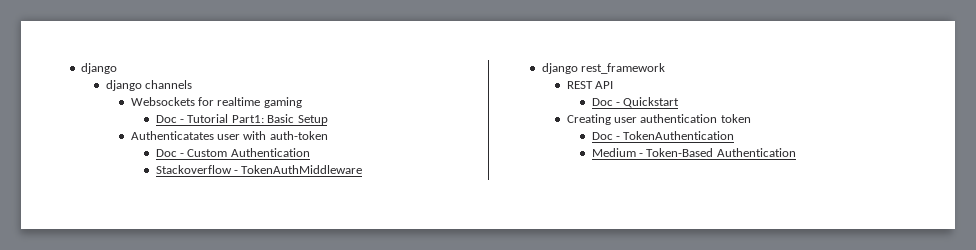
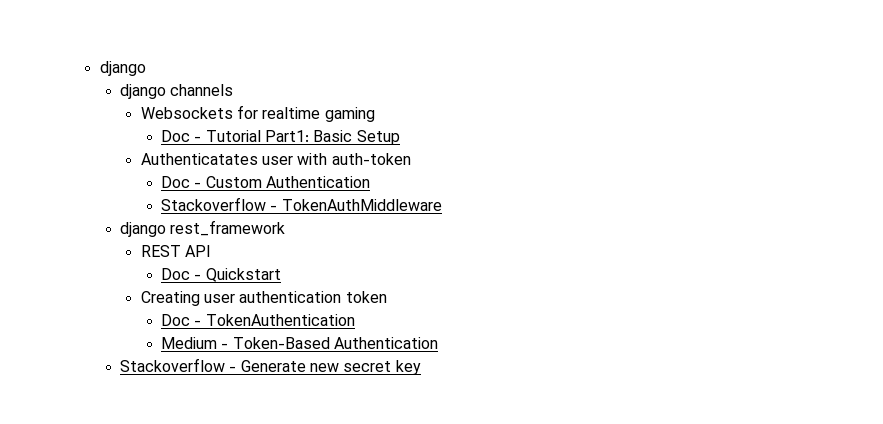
+ Stackoverflow - Generate new secret key

